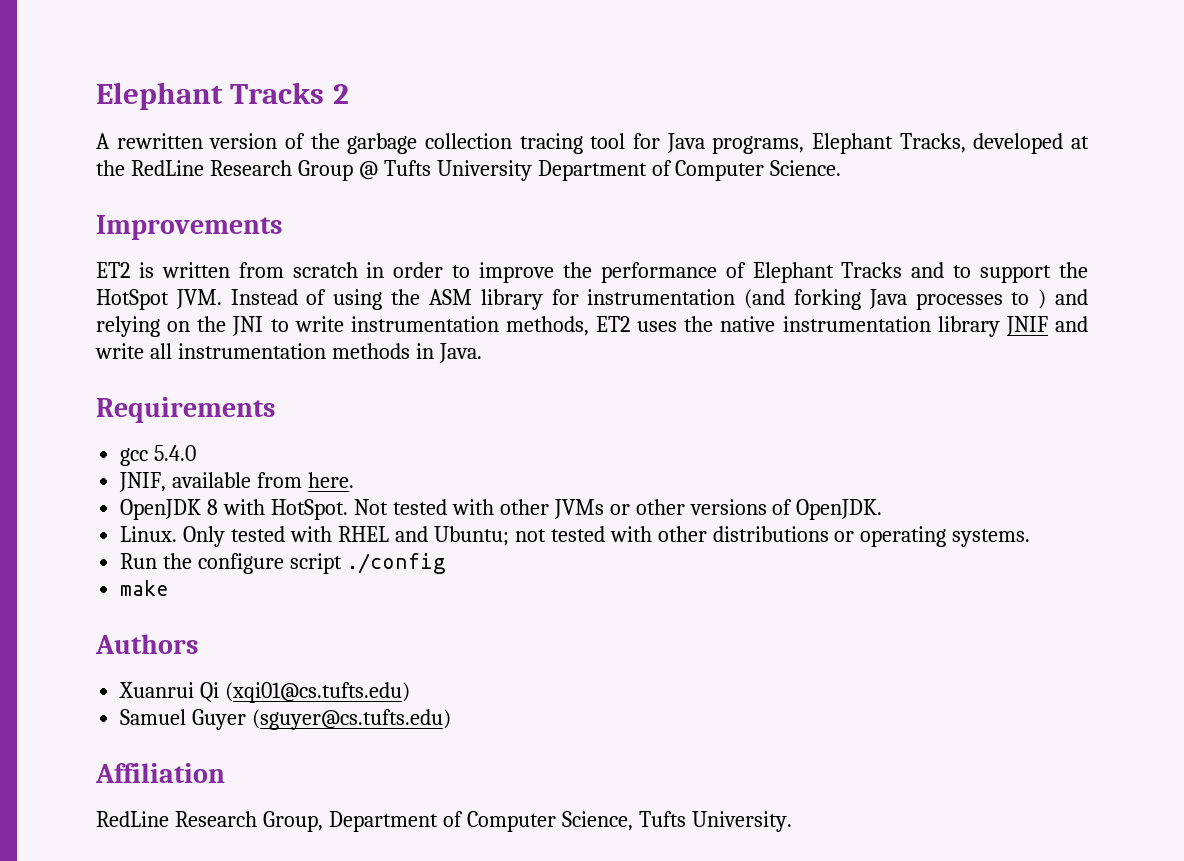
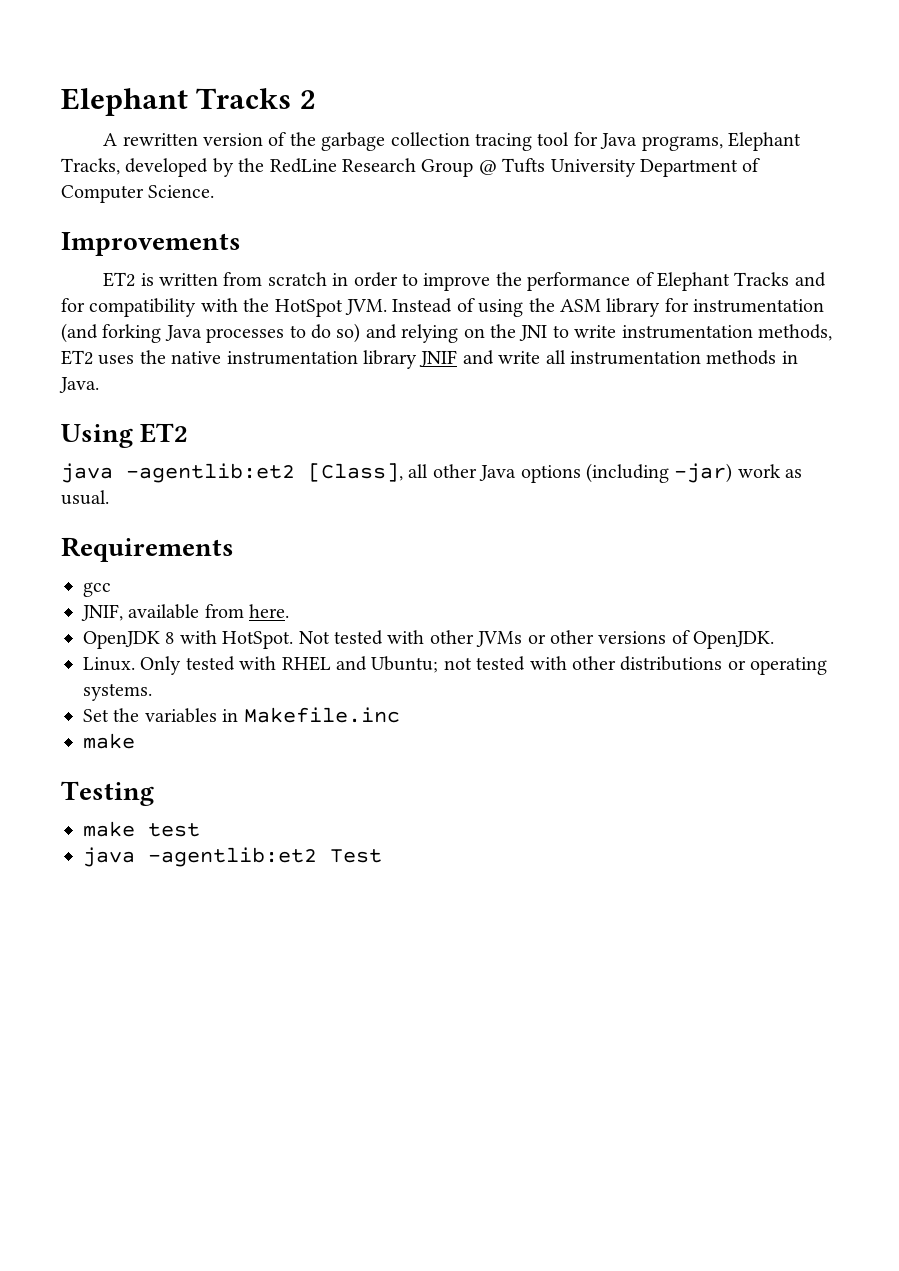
- A rewritten version of the garbage collection tracing tool for Java programs, Elephant Tracks, developed at the RedLine Research Group @ Tufts University Department of Computer Science.
+ A rewritten version of the garbage collection tracing tool for Java programs, Elephant Tracks, developed by the RedLine Research Group @ Tufts University Department of Computer Science.
- ET2 is written from scratch in order to improve the performance of Elephant Tracks and to support the HotSpot JVM. Instead of using the ASM library for instrumentation (and forking Java processes to ) and relying on the JNI to write instrumentation methods, ET2 uses the native instrumentation library JNIF and write all instrumentation methods in Java.
+ ET2 is written from scratch in order to improve the performance of Elephant Tracks and for compatibility with the HotSpot JVM. Instead of using the ASM library for instrumentation (and forking Java processes to do so) and relying on the JNI to write instrumentation methods, ET2 uses the native instrumentation library JNIF and write all instrumentation methods in Java.
+ Using ET2
+ java -agentlib:et2 [Class], all other Java options (including -jar) work as usual.
- gcc 5.4.0
+ gcc
- Run the configure script ./config
+ Set the variables in Makefile.inc
  make
- Authors
- Xuanrui Qi (xqi01@cs.tufts.edu)
- Samuel Guyer (sguyer@cs.tufts.edu)
- Affiliation
- RedLine Research Group, Department of Computer Science, Tufts University.
+ Testing
+ make test
+ java -agentlib:et2 Test

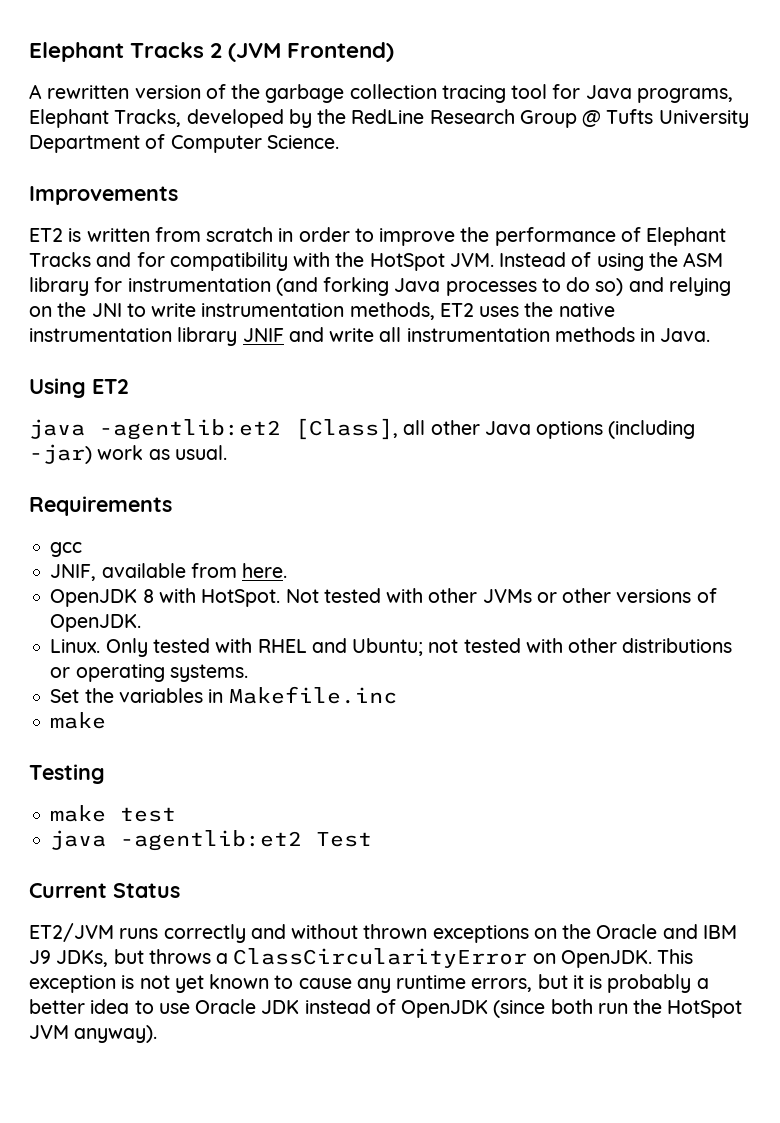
- Elephant Tracks 2
+ Elephant Tracks 2 (JVM Frontend)
+ Current Status
+ ET2/JVM runs correctly and without thrown exceptions on the Oracle and IBM J9 JDKs, but throws a ClassCircularityError on OpenJDK. This exception is not yet known to cause any runtime errors, but it is probably a better idea to use Oracle JDK instead of OpenJDK (since both run the HotSpot JVM anyway).

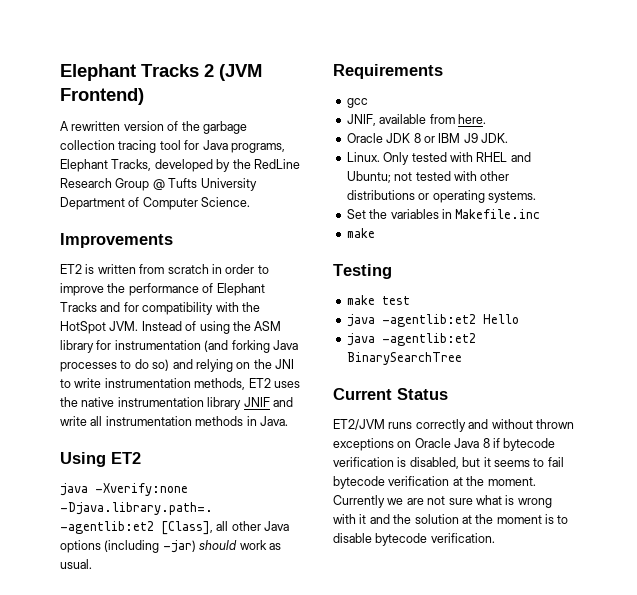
- java -agentlib:et2 [Class], all other Java options (including -jar) work as usual.
+ java -Xverify:none -Djava.library.path=. -agentlib:et2 [Class], all other Java options (including -jar) should work as usual.
- OpenJDK 8 with HotSpot. Not tested with other JVMs or other versions of OpenJDK.
+ Oracle JDK 8 or IBM J9 JDK.
- java -agentlib:et2 Test
+ java -agentlib:et2 Hello
+ java -agentlib:et2 BinarySearchTree
- ET2/JVM runs correctly and without thrown exceptions on the Oracle and IBM J9 JDKs, but throws a ClassCircularityError on OpenJDK. This exception is not yet known to cause any runtime errors, but it is probably a better idea to use Oracle JDK instead of OpenJDK (since both run the HotSpot JVM anyway).
+ ET2/JVM runs correctly and without thrown exceptions on Oracle Java 8 if bytecode verification is disabled, but it seems to fail bytecode verification at the moment. Currently we are not sure what is wrong with it and the solution at the moment is to disable bytecode verification.

